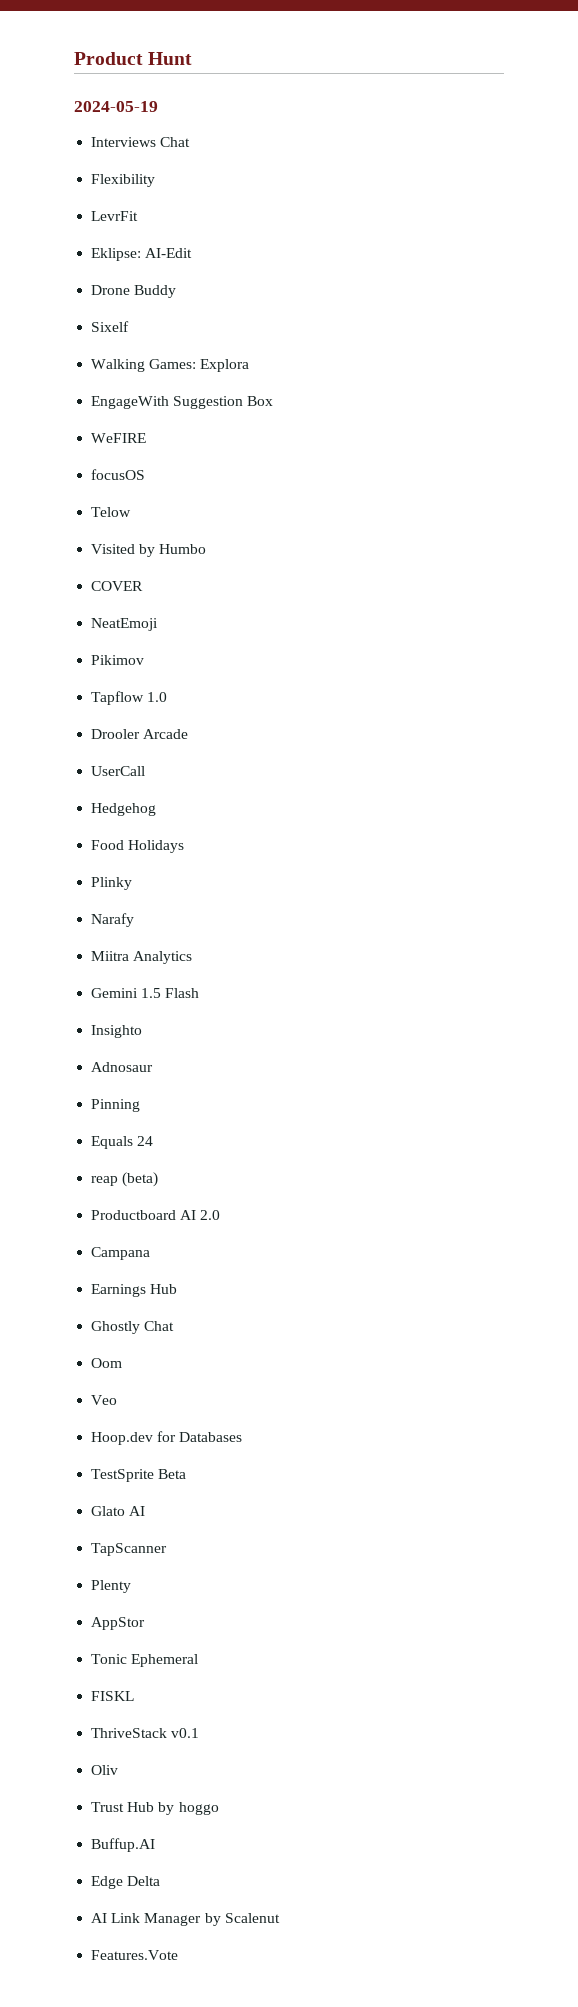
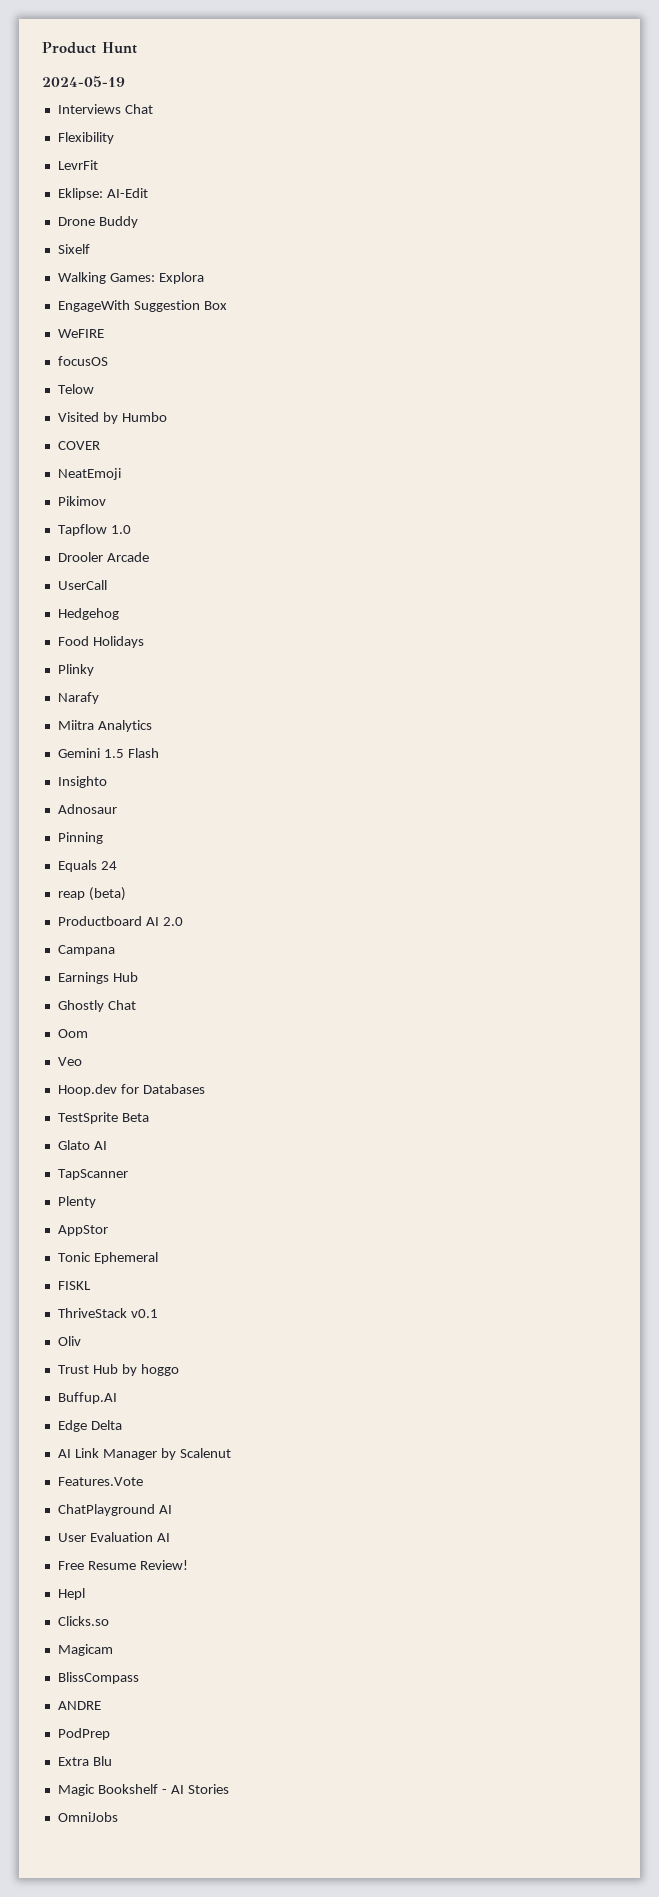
+ ChatPlayground AI
+ User Evaluation AI
+ Free Resume Review!
+ Hepl
+ Clicks.so
+ Magicam
+ BlissCompass
+ ANDRE
+ PodPrep
+ Extra Blu
+ Magic Bookshelf - AI Stories
+ OmniJobs

